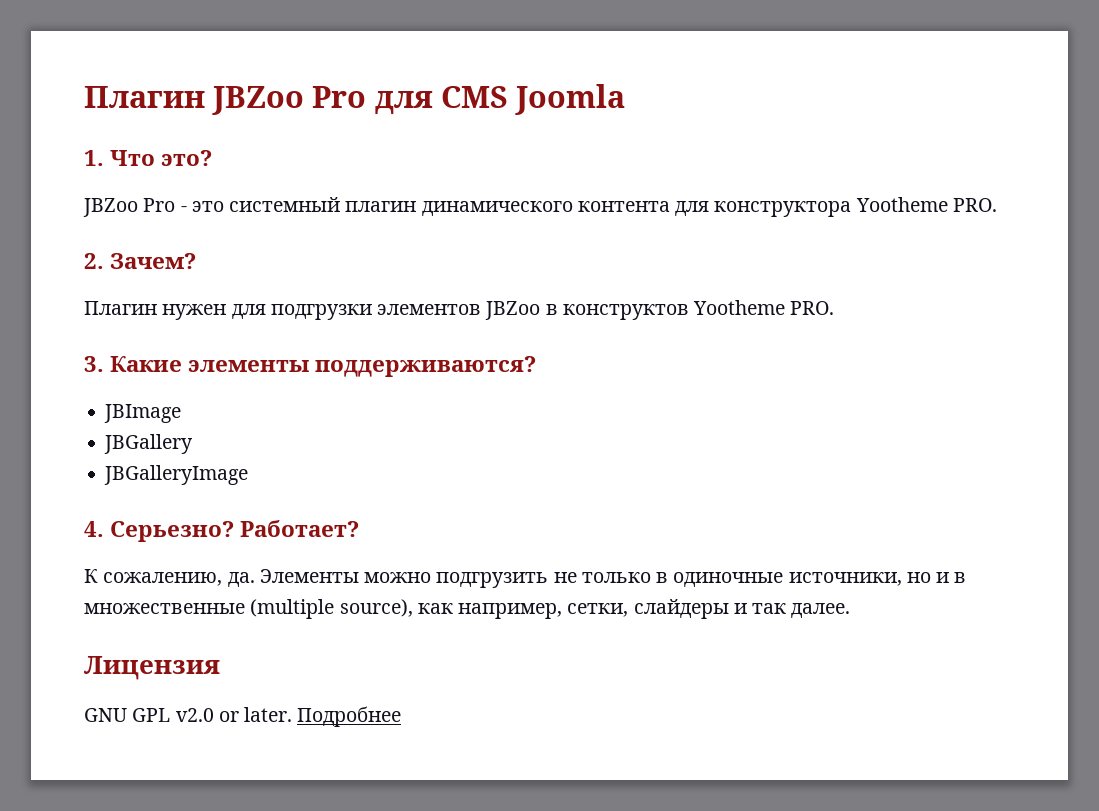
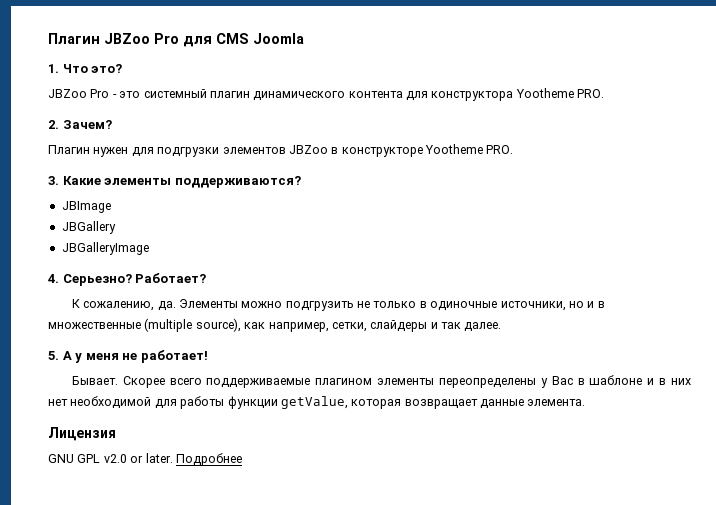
- Плагин нужен для подгрузки элементов JBZoo в конструктов Yootheme PRO.
+ Плагин нужен для подгрузки элементов JBZoo в конструкторе Yootheme PRO.
+ 5. А у меня не работает!
+ Бывает. Скорее всего поддерживаемые плагином элементы переопределены у Вас в шаблоне и в них нет необходимой для работы функции getValue, которая возвращает данные элемента.

